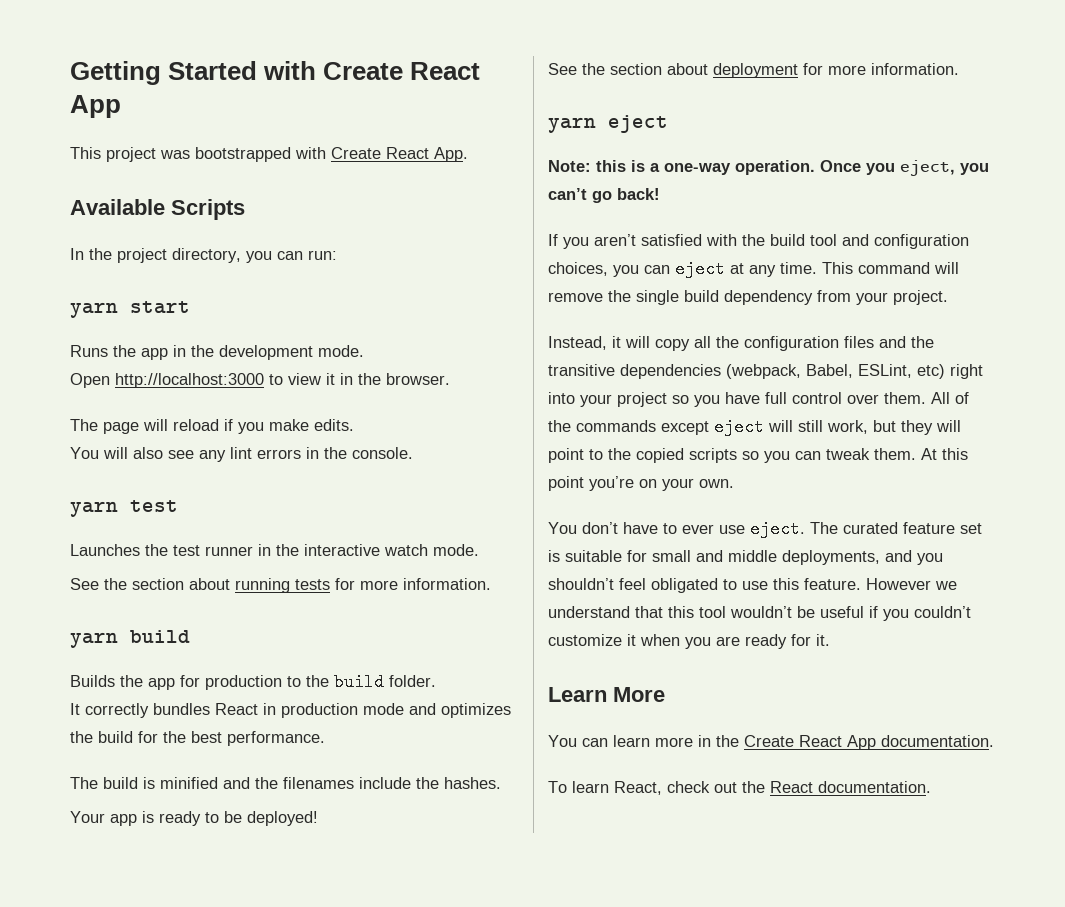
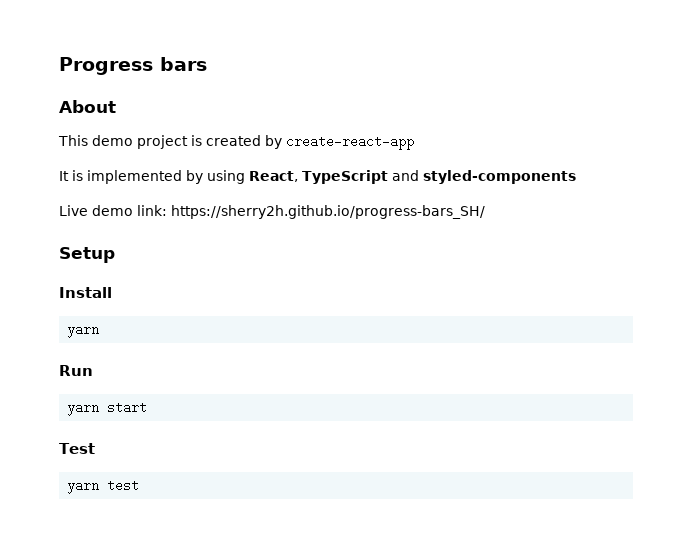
- Getting Started with Create React App
- This project was bootstrapped with Create React App.
- Available Scripts
- In the project directory, you can run:
+ Progress bars
+ About
+ This demo project is created by create-react-app
+ It is implemented by using React, TypeScript and styled-components
+ Live demo link: https://sherry2h.github.io/progress-bars_SH/
+ Setup
+ Install
+ yarn
+ Run
  yarn start
- Runs the app in the development mode.
- Open http://localhost:3000 to view it in the browser.
- The page will reload if you make edits.
- You will also see any lint errors in the console.
+ Test
  yarn test
- Launches the test runner in the interactive watch mode.
- See the section about running tests for more information.
- yarn build
- Builds the app for production to the build folder.
- It correctly bundles React in production mode and optimizes the build for the best performance.
- The build is minified and the filenames include the hashes.
- Your app is ready to be deployed!
- See the section about deployment for more information.
- yarn eject
- Note: this is a one-way operation. Once you eject, you can’t go back!
- If you aren’t satisfied with the build tool and configuration choices, you can eject at any time. This command will remove the single build dependency from your project.
- Instead, it will copy all the configuration files and the transitive dependencies (webpack, Babel, ESLint, etc) right into your project so you have full control over them. All of the commands except eject will still work, but they will point to the copied scripts so you can tweak them. At this point you’re on your own.
- You don’t have to ever use eject. The curated feature set is suitable for small and middle deployments, and you shouldn’t feel obligated to use this feature. However we understand that this tool wouldn’t be useful if you couldn’t customize it when you are ready for it.
- Learn More
- You can learn more in the Create React App documentation.
- To learn React, check out the React documentation.

